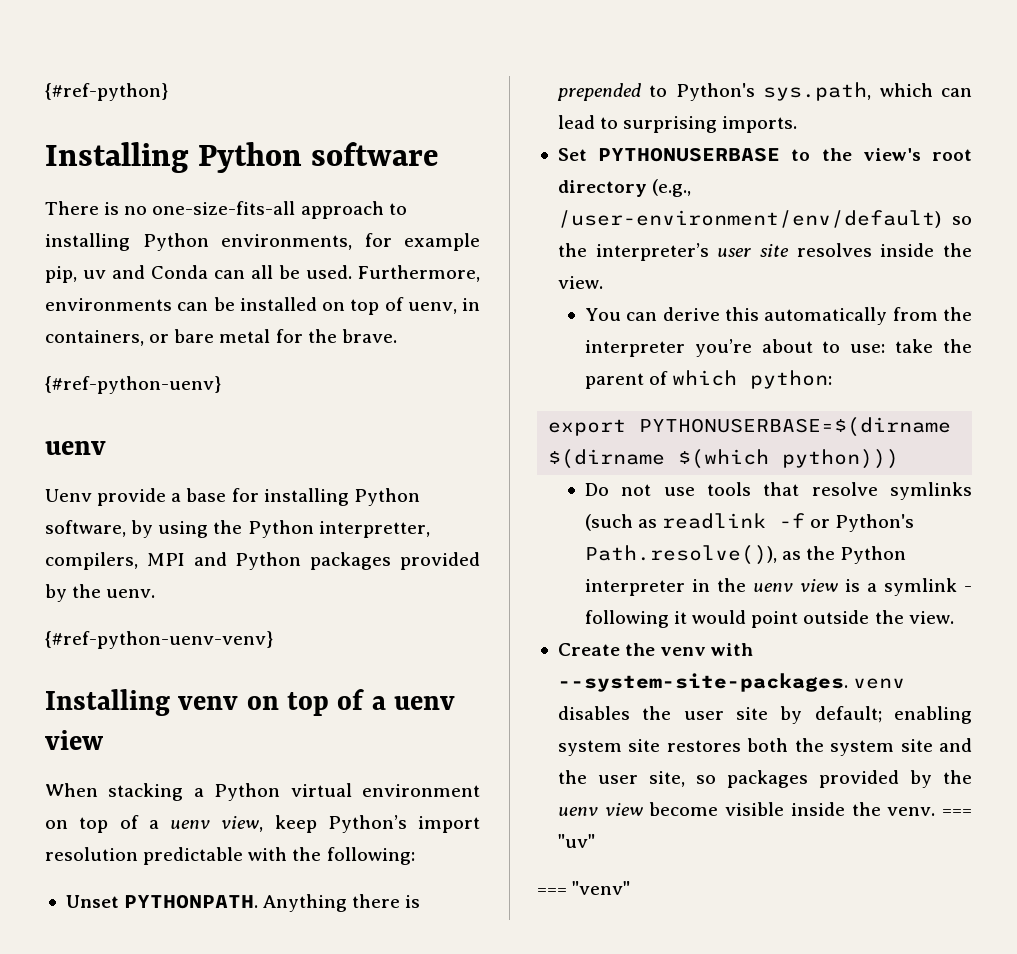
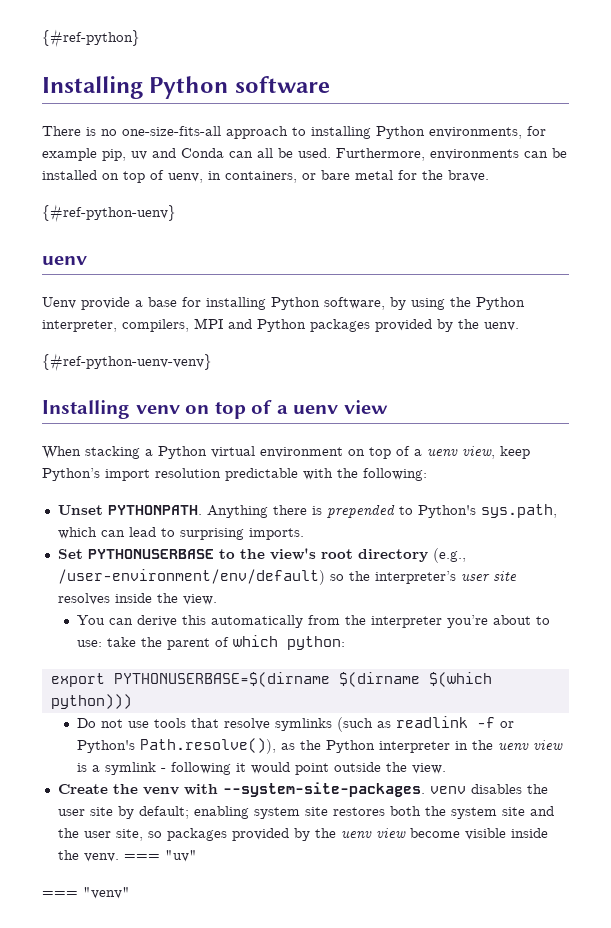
- Uenv provide a base for installing Python software, by using the Python interpretter, compilers, MPI and Python packages provided by the uenv.
+ Uenv provide a base for installing Python software, by using the Python interpreter, compilers, MPI and Python packages provided by the uenv.

